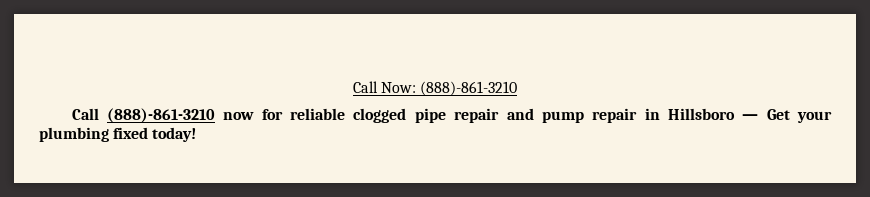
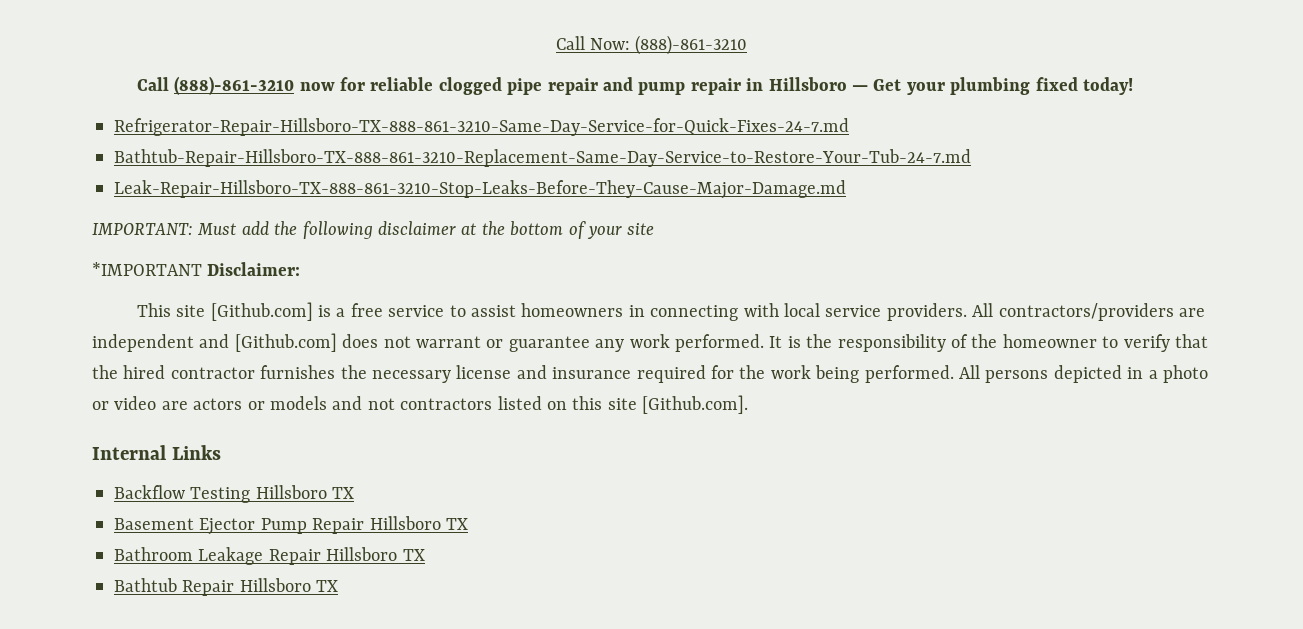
+ Refrigerator-Repair-Hillsboro-TX-888-861-3210-Same-Day-Service-for-Quick-Fixes-24-7.md
+ Bathtub-Repair-Hillsboro-TX-888-861-3210-Replacement-Same-Day-Service-to-Restore-Your-Tub-24-7.md
+ Leak-Repair-Hillsboro-TX-888-861-3210-Stop-Leaks-Before-They-Cause-Major-Damage.md
+ IMPORTANT: Must add the following disclaimer at the bottom of your site
+ *IMPORTANT Disclaimer:
+ This site [Github.com] is a free service to assist homeowners in connecting with local service providers. All contractors/providers are independent and [Github.com] does not warrant or guarantee any work performed. It is the responsibility of the homeowner to verify that the hired contractor furnishes the necessary license and insurance required for the work being performed. All persons depicted in a photo or video are actors or models and not contractors listed on this site [Github.com].
+ Internal Links
+ Backflow Testing Hillsboro TX
+ Basement Ejector Pump Repair Hillsboro TX
+ Bathroom Leakage Repair Hillsboro TX
+ Bathtub Repair Hillsboro TX

